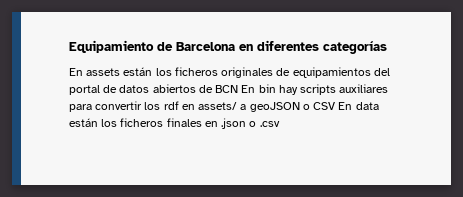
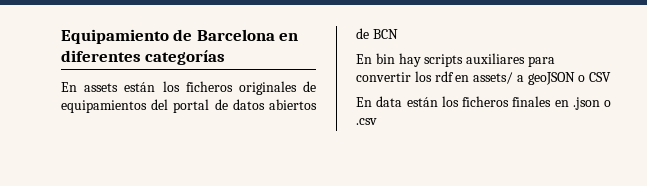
- En assets están los ficheros originales de equipamientos del portal de datos abiertos de BCN En bin hay scripts auxiliares para convertir los rdf en assets/ a geoJSON o CSV En data están los ficheros finales en .json o .csv
+ En assets están los ficheros originales de equipamientos del portal de datos abiertos de BCN
+ En bin hay scripts auxiliares para convertir los rdf en assets/ a geoJSON o CSV
+ En data están los ficheros finales en .json o .csv

